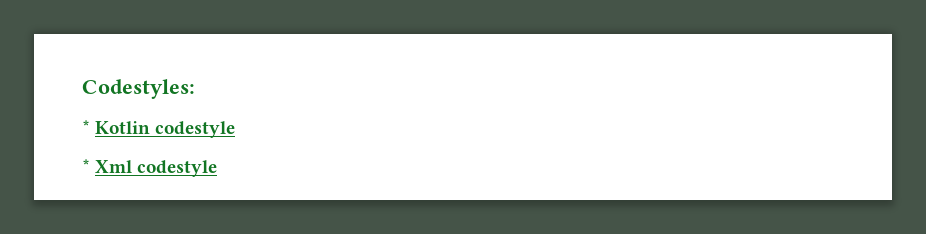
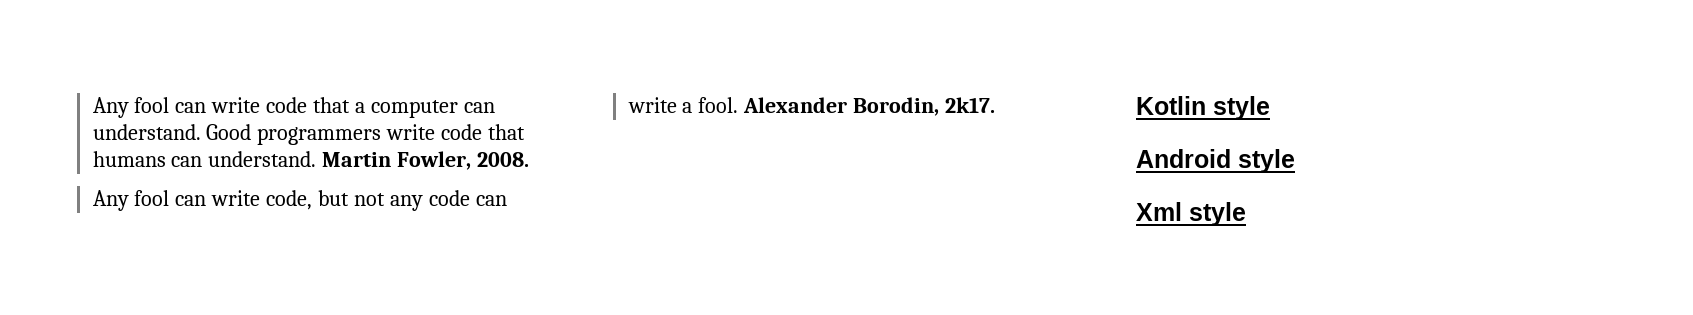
- Codestyles:
- * Kotlin codestyle
- * Xml codestyle
+ Any fool can write code that a computer can understand. Good programmers write code that humans can understand. Martin Fowler, 2008.
+ Any fool can write code, but not any code can write a fool. Alexander Borodin, 2k17.
+ Kotlin style
+ Android style
+ Xml style

